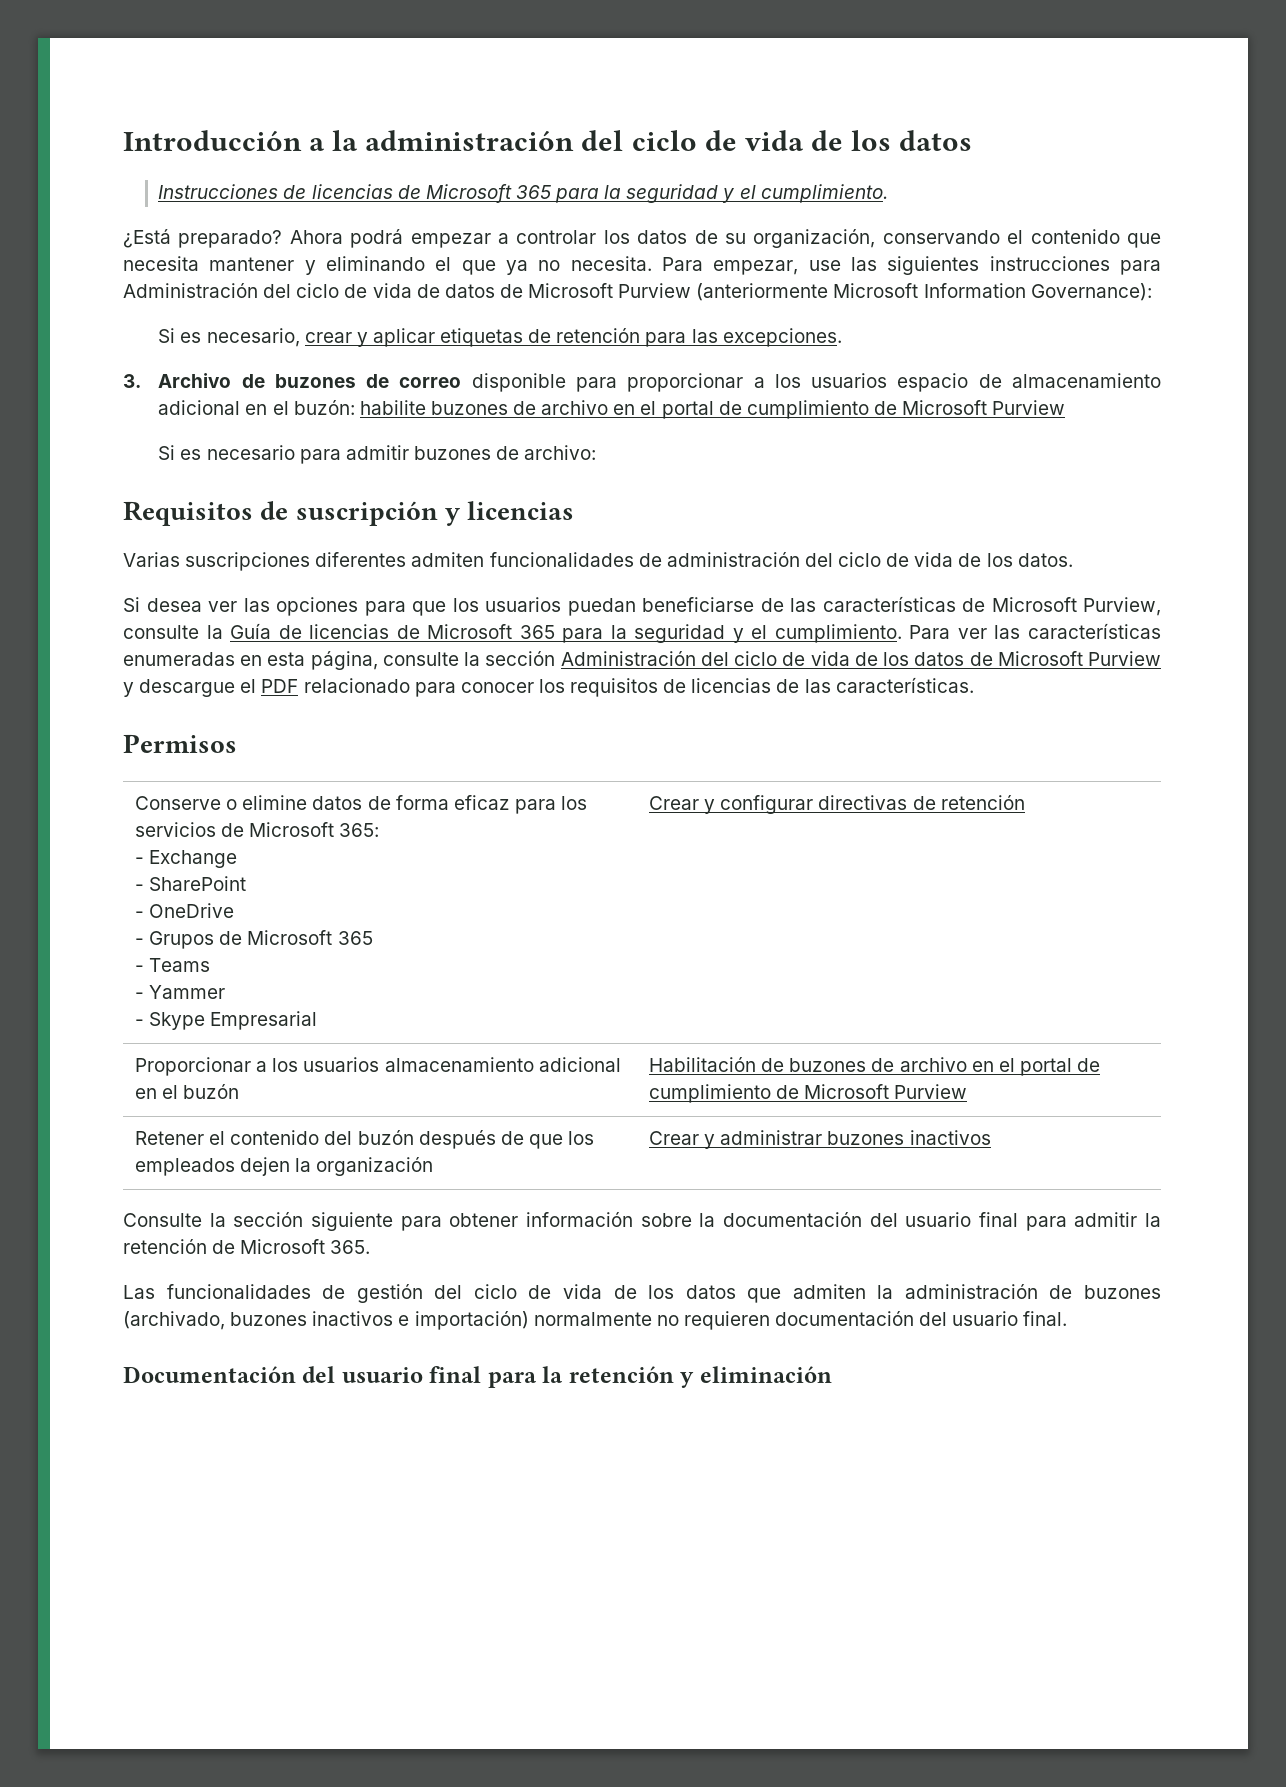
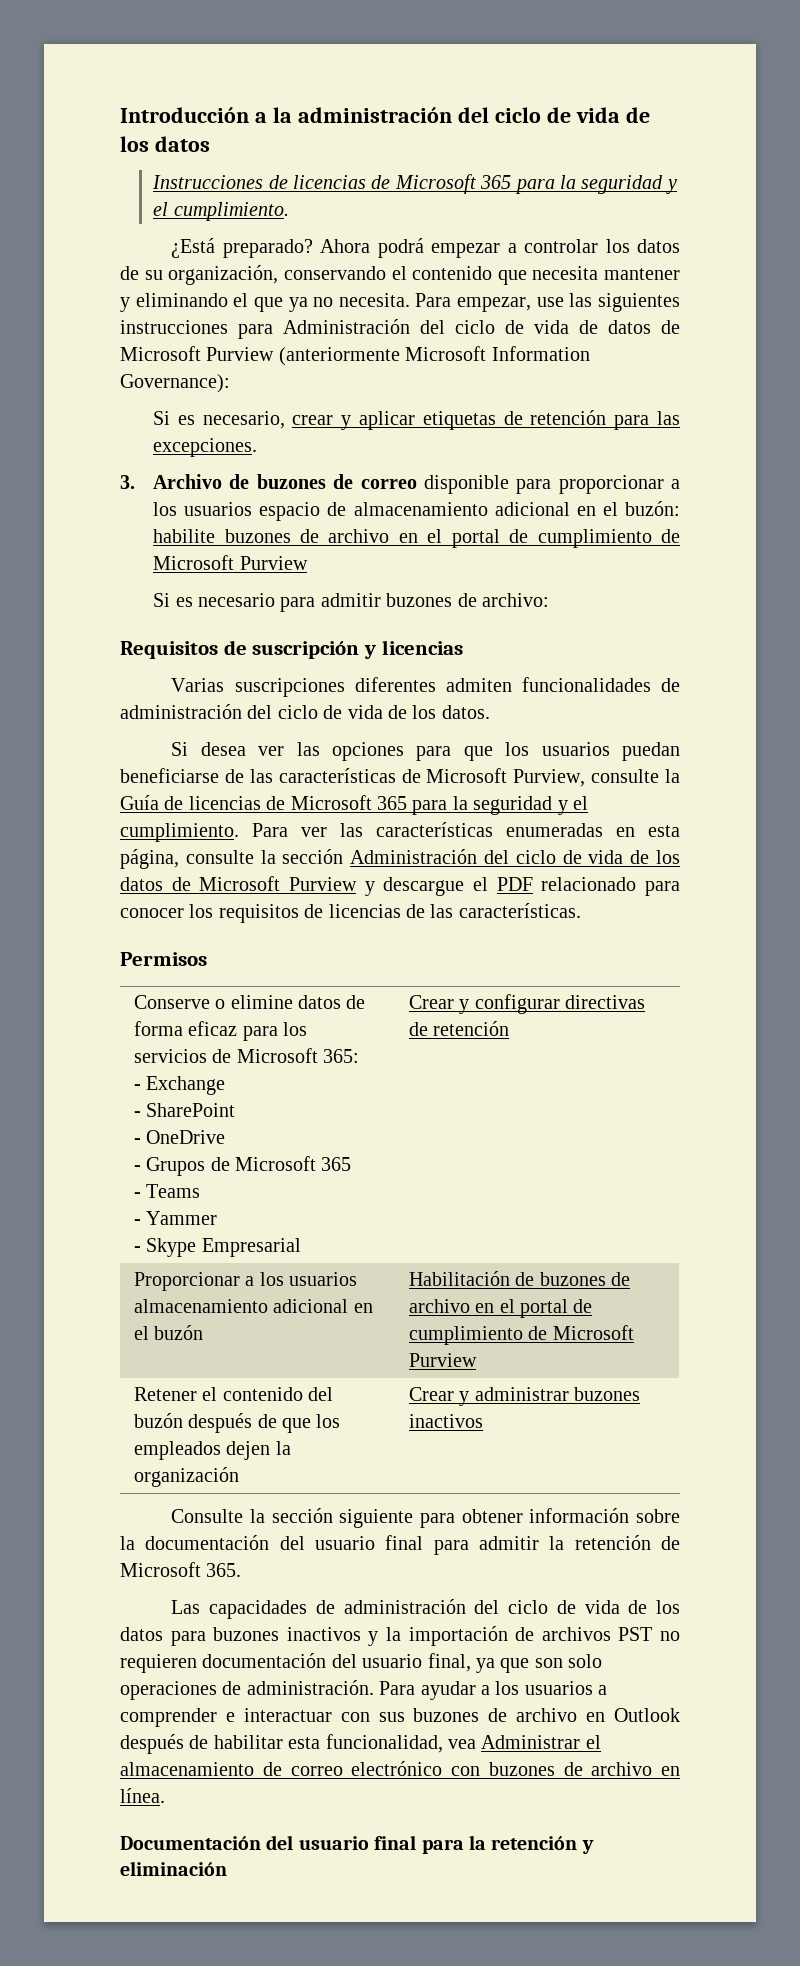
- Las funcionalidades de gestión del ciclo de vida de los datos que admiten la administración de buzones (archivado, buzones inactivos e importación) normalmente no requieren documentación del usuario final.
+ Las capacidades de administración del ciclo de vida de los datos para buzones inactivos y la importación de archivos PST no requieren documentación del usuario final, ya que son solo operaciones de administración. Para ayudar a los usuarios a comprender e interactuar con sus buzones de archivo en Outlook después de habilitar esta funcionalidad, vea Administrar el almacenamiento de correo electrónico con buzones de archivo en línea.

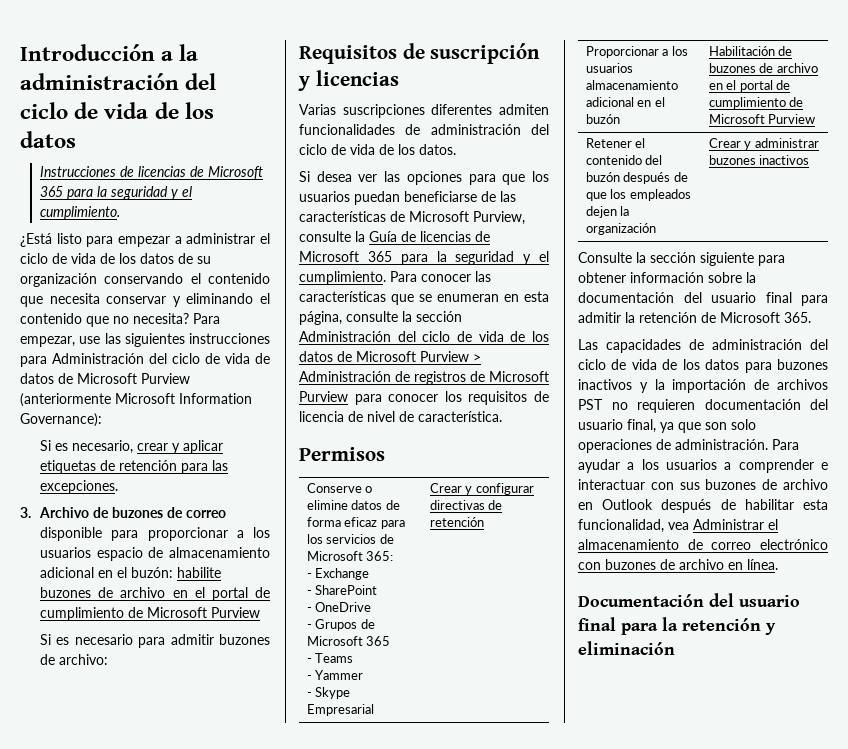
- ¿Está preparado? Ahora podrá empezar a controlar los datos de su organización, conservando el contenido que necesita mantener y eliminando el que ya no necesita.
+ ¿Está listo para empezar a administrar el ciclo de vida de los datos de su organización conservando el contenido que necesita conservar y eliminando el contenido que no necesita?
- Para ver las características enumeradas en esta página, consulte la sección Administración del ciclo de vida de los datos de Microsoft Purview y descargue el PDF relacionado para conocer los requisitos de licencias de las características.
+ Para conocer las características que se enumeran en esta página, consulte la sección Administración del ciclo de vida de los datos de Microsoft Purview > Administración de registros de Microsoft Purview para conocer los requisitos de licencia de nivel de característica.

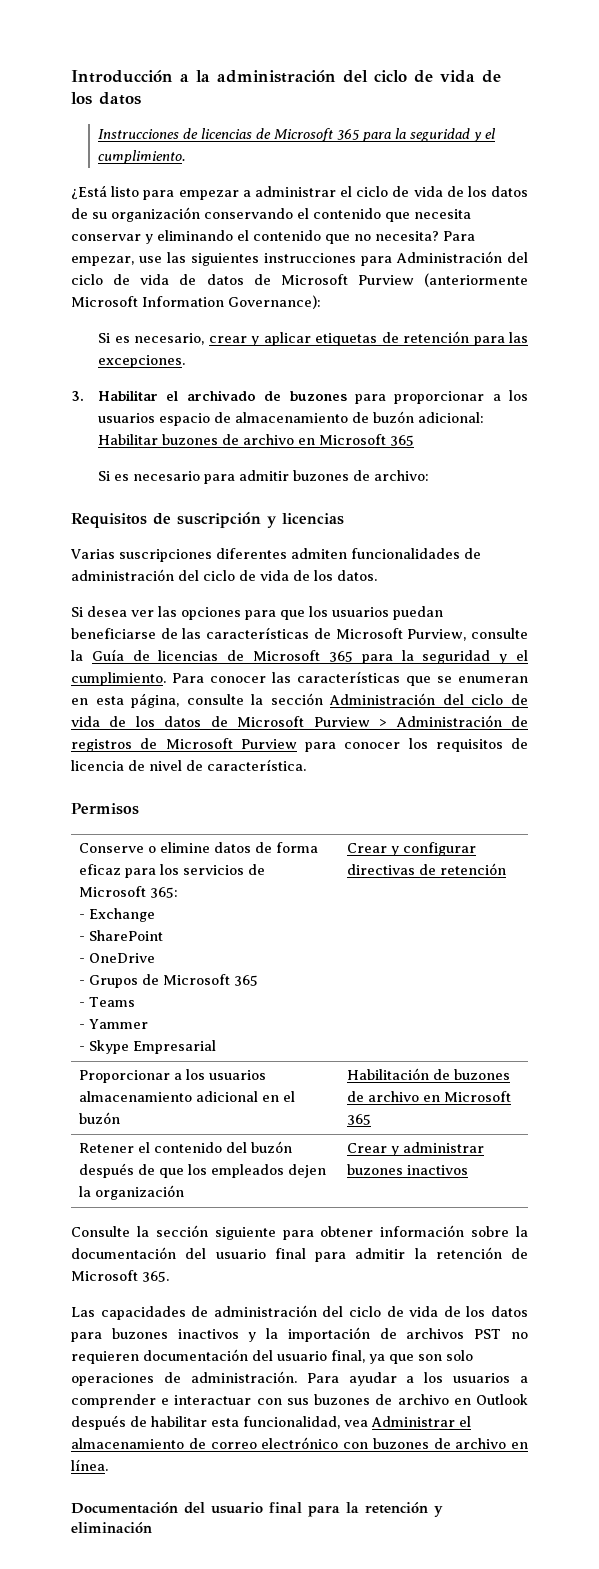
- 3. Archivo de buzones de correo disponible para proporcionar a los usuarios espacio de almacenamiento adicional en el buzón: habilite buzones de archivo en el portal de cumplimiento de Microsoft Purview
+ 3. Habilitar el archivado de buzones para proporcionar a los usuarios espacio de almacenamiento de buzón adicional: Habilitar buzones de archivo en Microsoft 365
- Proporcionar a los usuarios almacenamiento adicional en el buzón | Habilitación de buzones de archivo en el portal de cumplimiento de Microsoft Purview
+ Proporcionar a los usuarios almacenamiento adicional en el buzón | Habilitación de buzones de archivo en Microsoft 365

